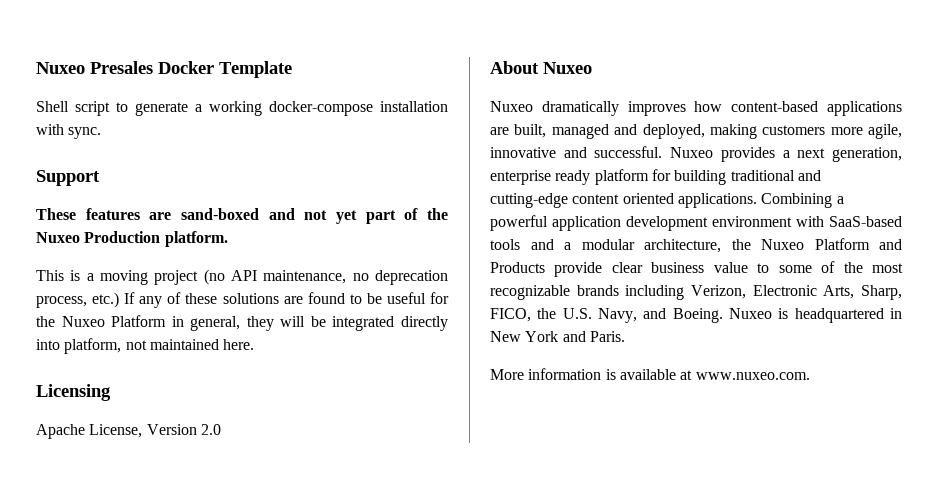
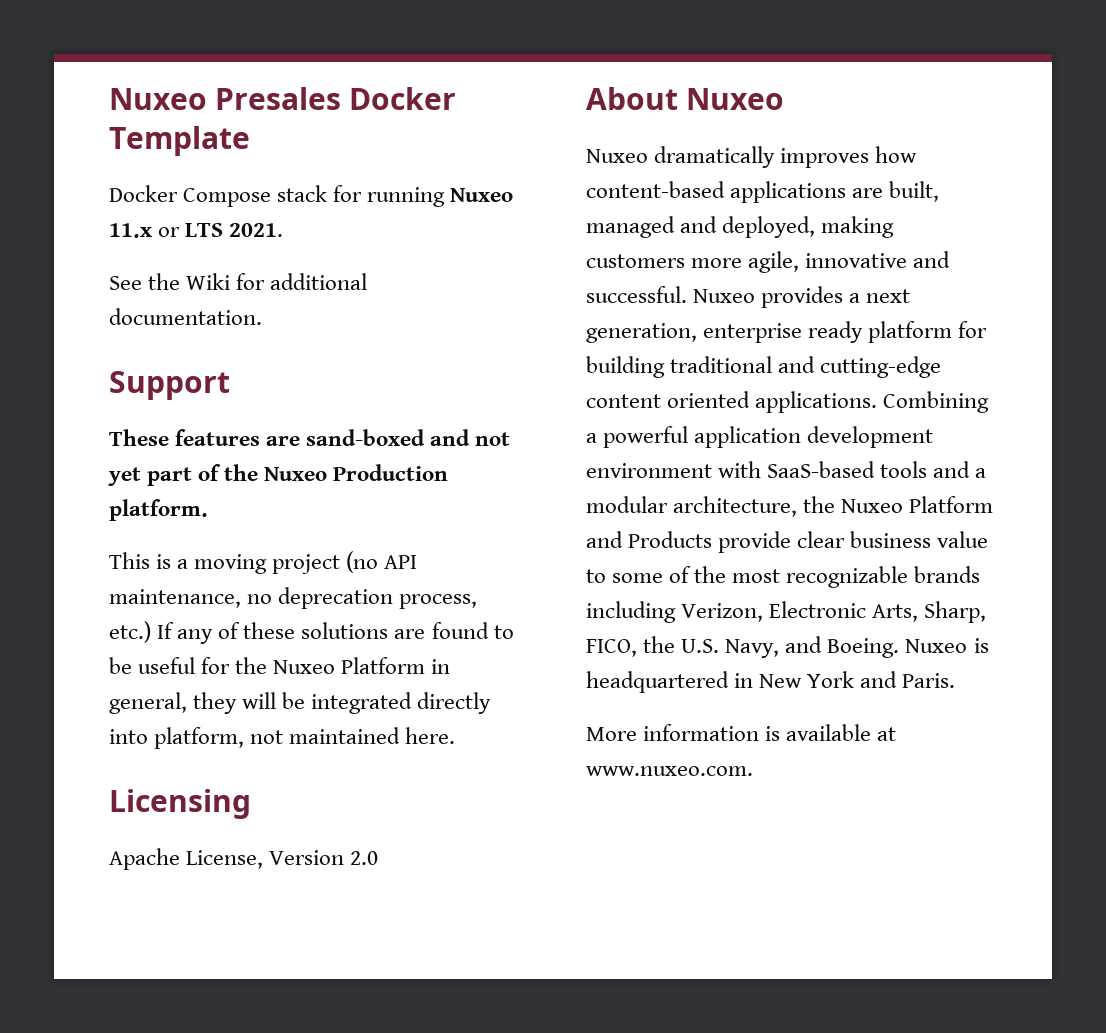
- Shell script to generate a working docker-compose installation with sync.
+ Docker Compose stack for running Nuxeo 11.x or LTS 2021.
+ See the Wiki for additional documentation.

